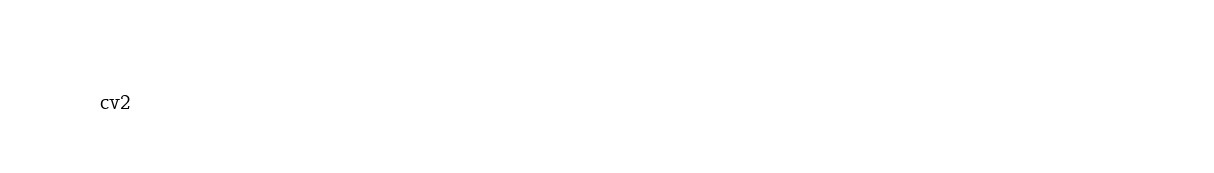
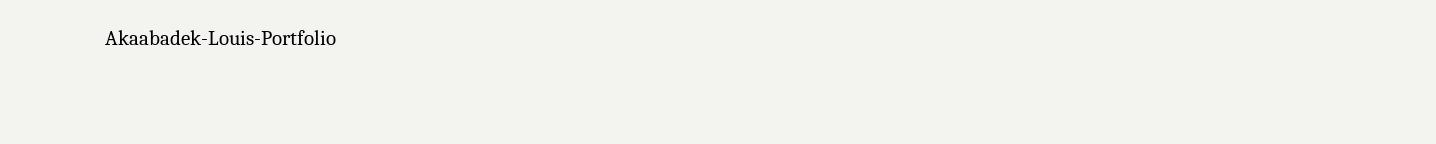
- cv2
+ Akaabadek-Louis-Portfolio

